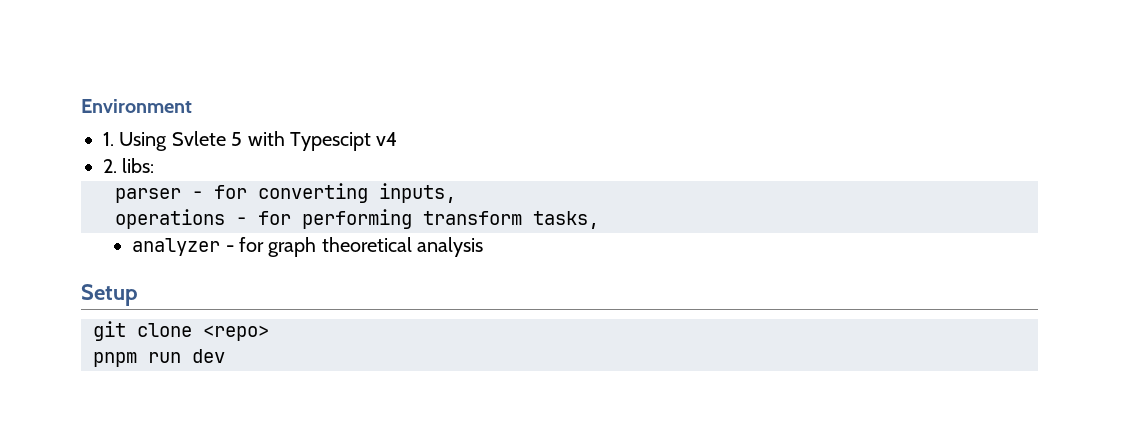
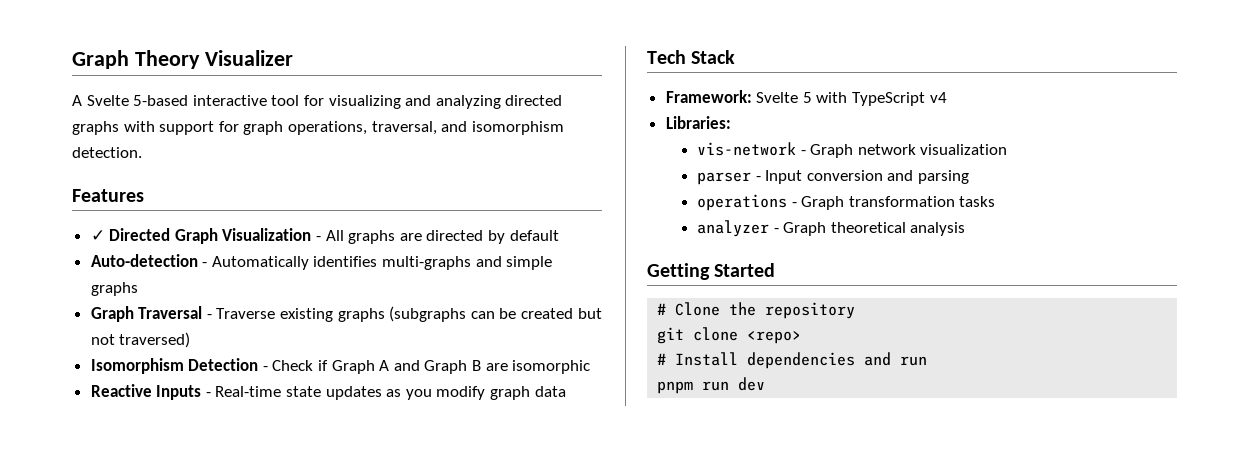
- Environment
- 1. Using Svlete 5 with Typescipt v4
+ Graph Theory Visualizer
+ A Svelte 5-based interactive tool for visualizing and analyzing directed graphs with support for graph operations, traversal, and isomorphism detection.
+ Features
+ ✓ Directed Graph Visualization - All graphs are directed by default
+ Auto-detection - Automatically identifies multi-graphs and simple graphs
+ Graph Traversal - Traverse existing graphs (subgraphs can be created but not traversed)
+ Isomorphism Detection - Check if Graph A and Graph B are isomorphic
+ Reactive Inputs - Real-time state updates as you modify graph data
+ Tech Stack
+ Framework: Svelte 5 with TypeScript v4
- 2. libs:
- parser - for converting inputs,
- operations - for performing transform tasks,
+ Libraries:
+ vis-network - Graph network visualization
+ parser - Input conversion and parsing
+ operations - Graph transformation tasks
- analyzer - for graph theoretical analysis
+ analyzer - Graph theoretical analysis
- Setup
+ Getting Started
+ # Clone the repository
  git clone <repo>
+ # Install dependencies and run

